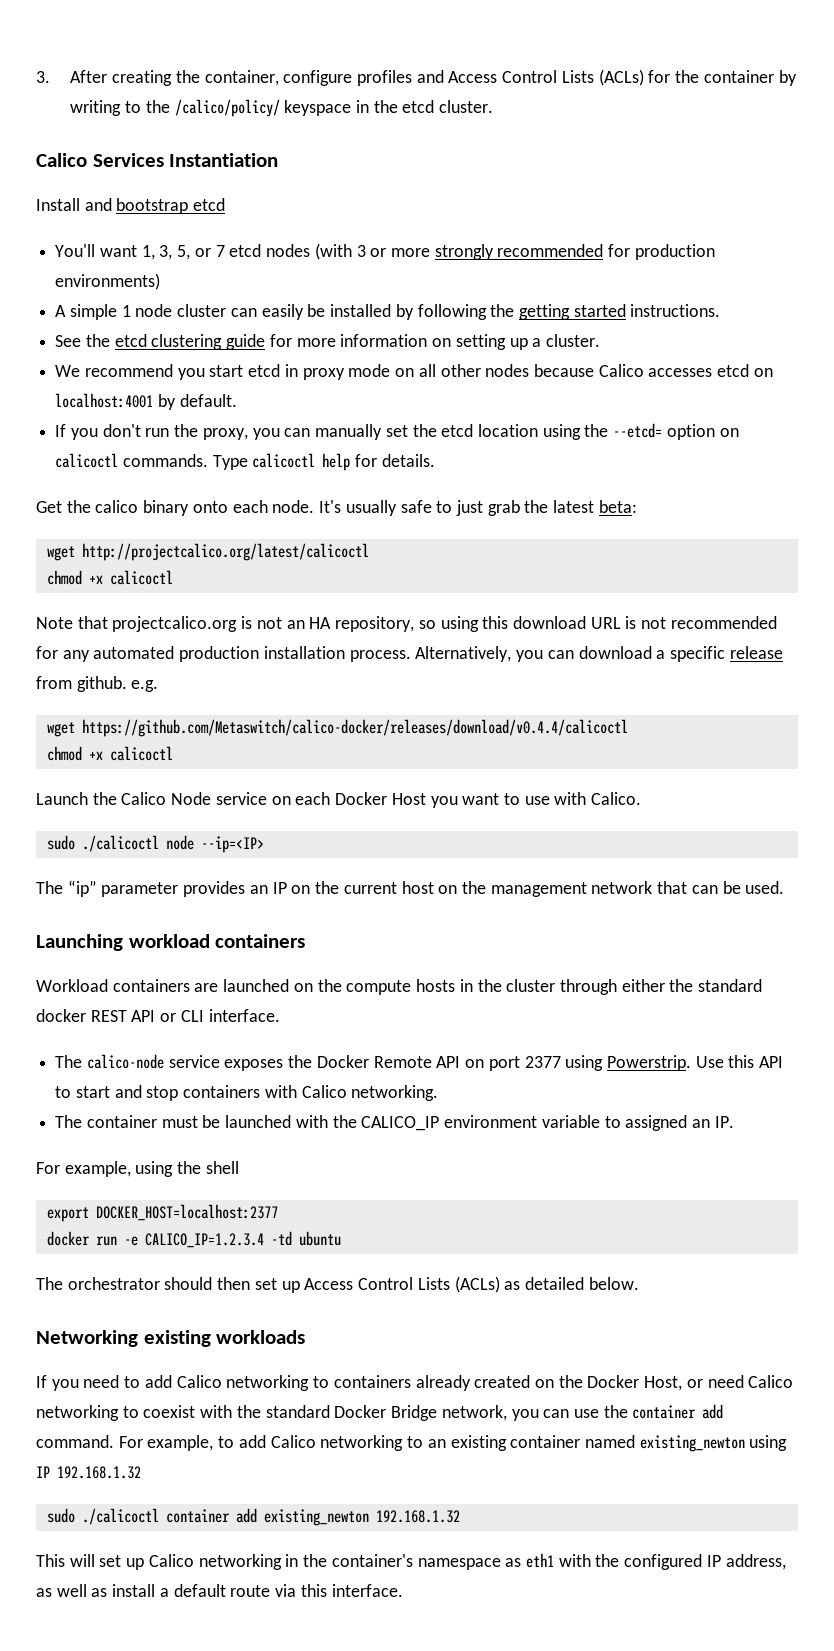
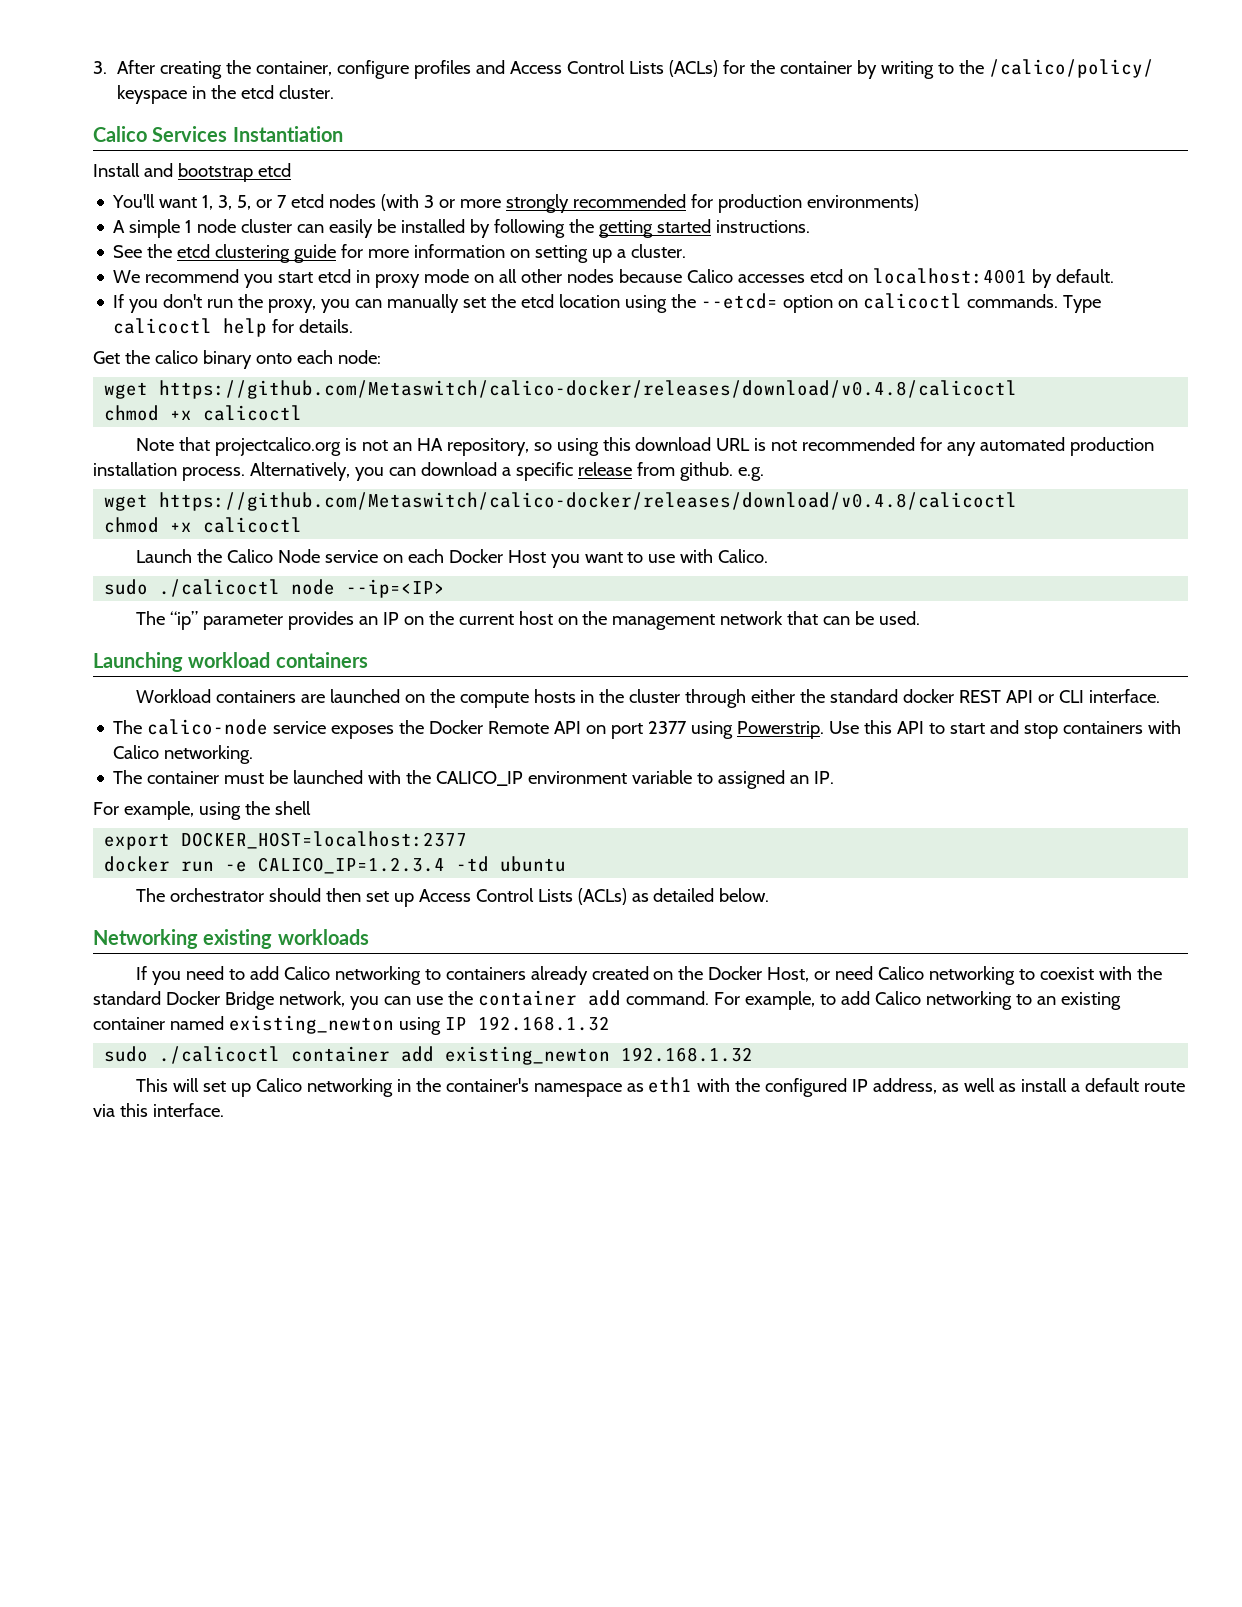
- Get the calico binary onto each node. It's usually safe to just grab the latest beta:
- wget http://projectcalico.org/latest/calicoctl
+ Get the calico binary onto each node:
+ wget https://github.com/Metaswitch/calico-docker/releases/download/v0.4.8/calicoctl
  Alternatively, you can download a specific release from github. e.g.
- wget https://github.com/Metaswitch/calico-docker/releases/download/v0.4.4/calicoctl
+ wget https://github.com/Metaswitch/calico-docker/releases/download/v0.4.8/calicoctl

